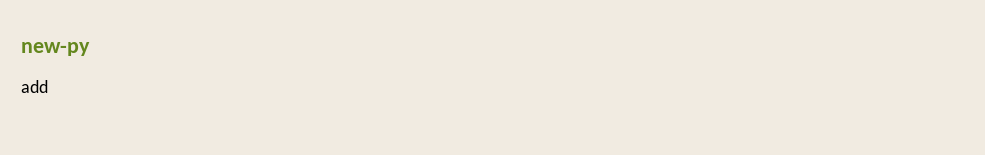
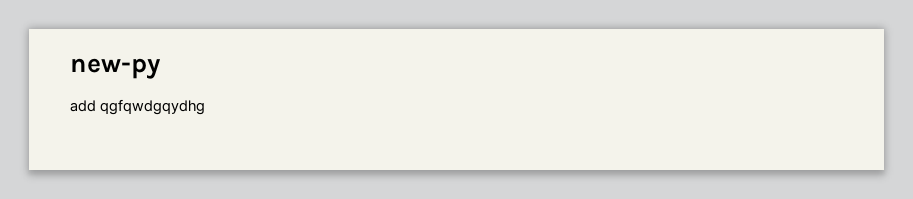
- add
+ add qgfqwdgqydhg

